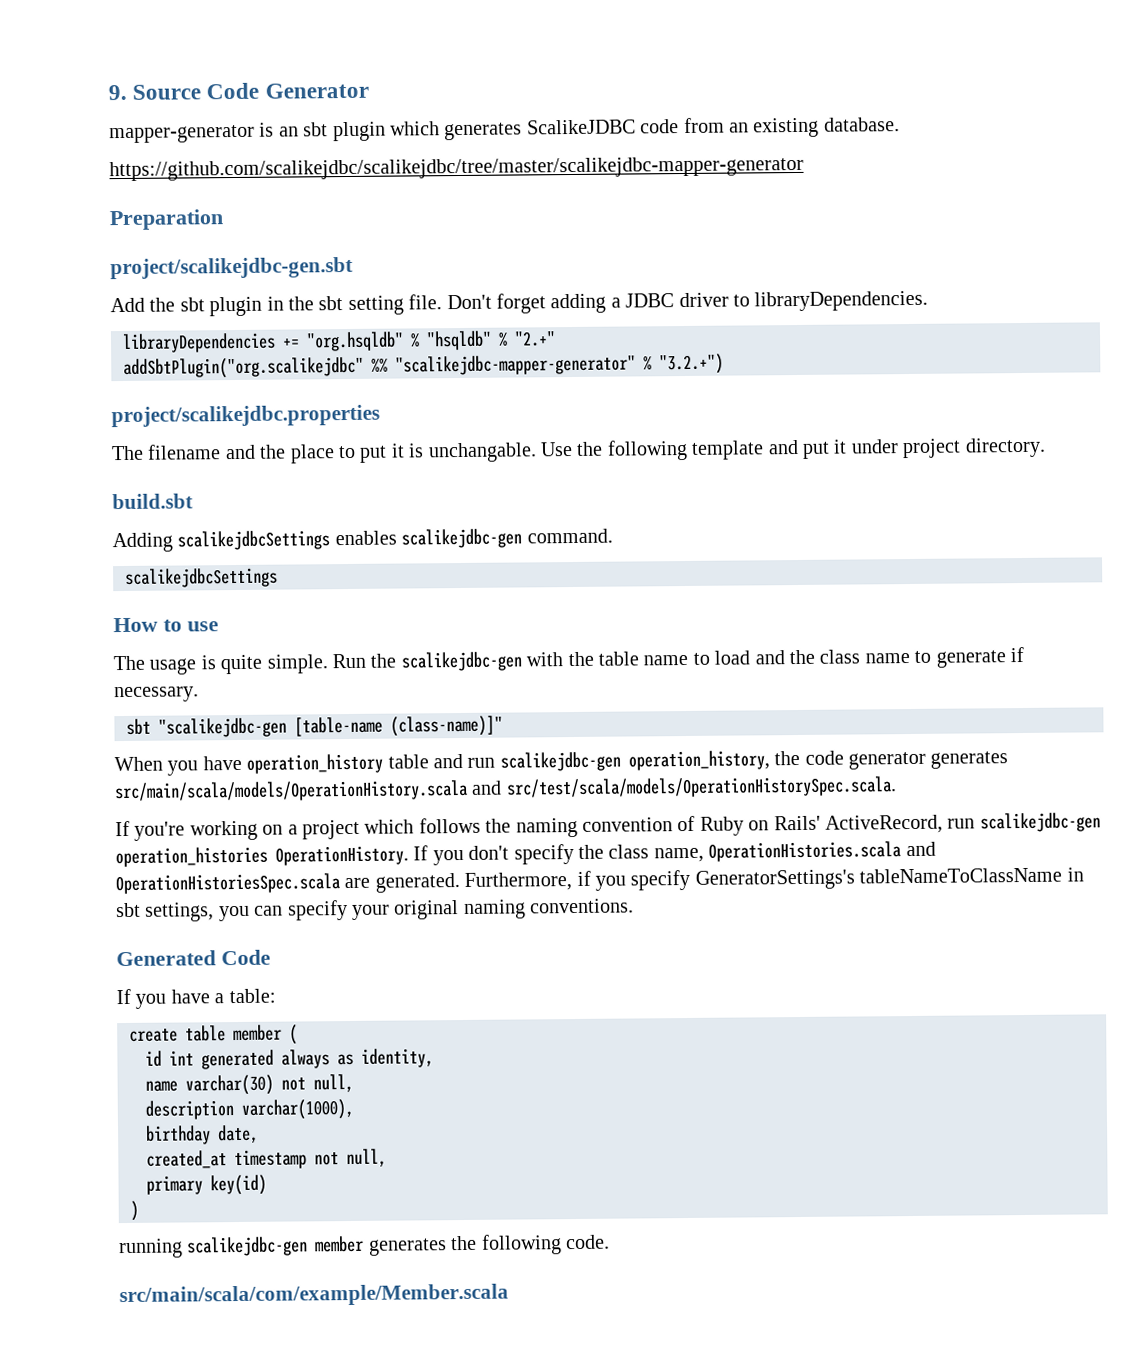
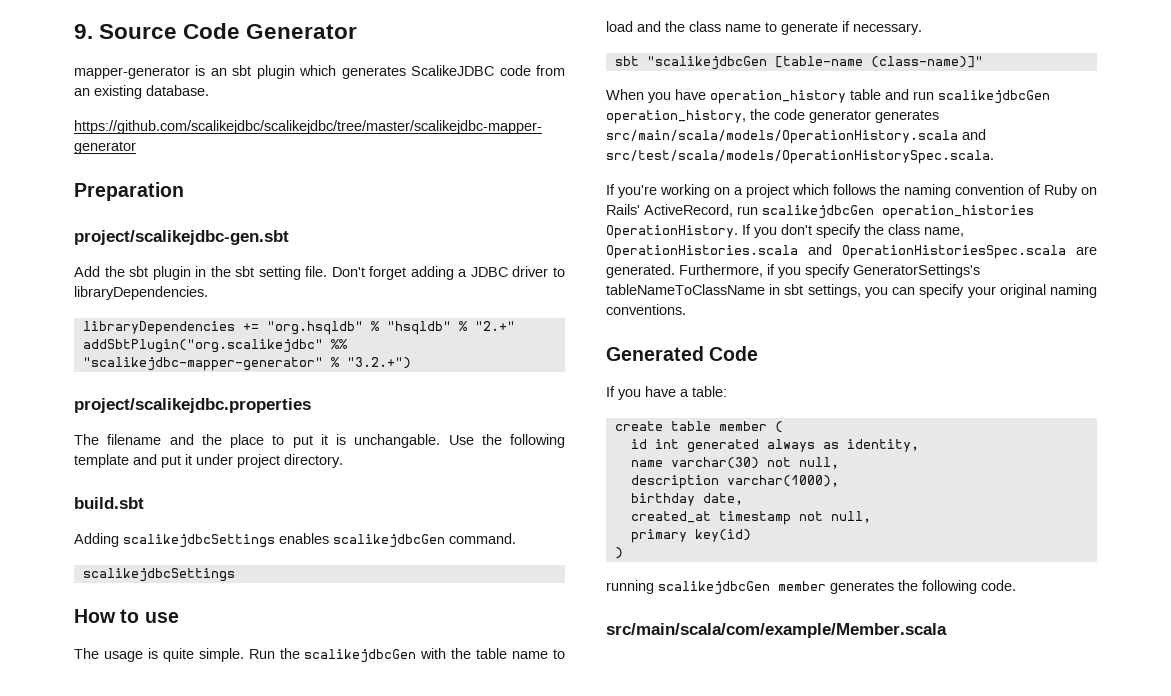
- Adding scalikejdbcSettings enables scalikejdbc-gen command.
+ Adding scalikejdbcSettings enables scalikejdbcGen command.
- Run the scalikejdbc-gen with the table name to load and the class name to generate if necessary.
+ Run the scalikejdbcGen with the table name to load and the class name to generate if necessary.
- sbt "scalikejdbc-gen [table-name (class-name)]"
+ sbt "scalikejdbcGen [table-name (class-name)]"
- When you have operation_history table and run scalikejdbc-gen operation_history, the code generator generates src/main/scala/models/OperationHistory.scala and src/test/scala/models/OperationHistorySpec.scala.
+ When you have operation_history table and run scalikejdbcGen operation_history, the code generator generates src/main/scala/models/OperationHistory.scala and src/test/scala/models/OperationHistorySpec.scala.
- If you're working on a project which follows the naming convention of Ruby on Rails' ActiveRecord, run scalikejdbc-gen operation_histories OperationHistory.
+ If you're working on a project which follows the naming convention of Ruby on Rails' ActiveRecord, run scalikejdbcGen operation_histories OperationHistory.
- running scalikejdbc-gen member generates the following code.
+ running scalikejdbcGen member generates the following code.

